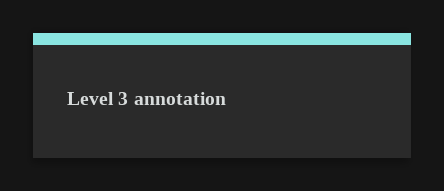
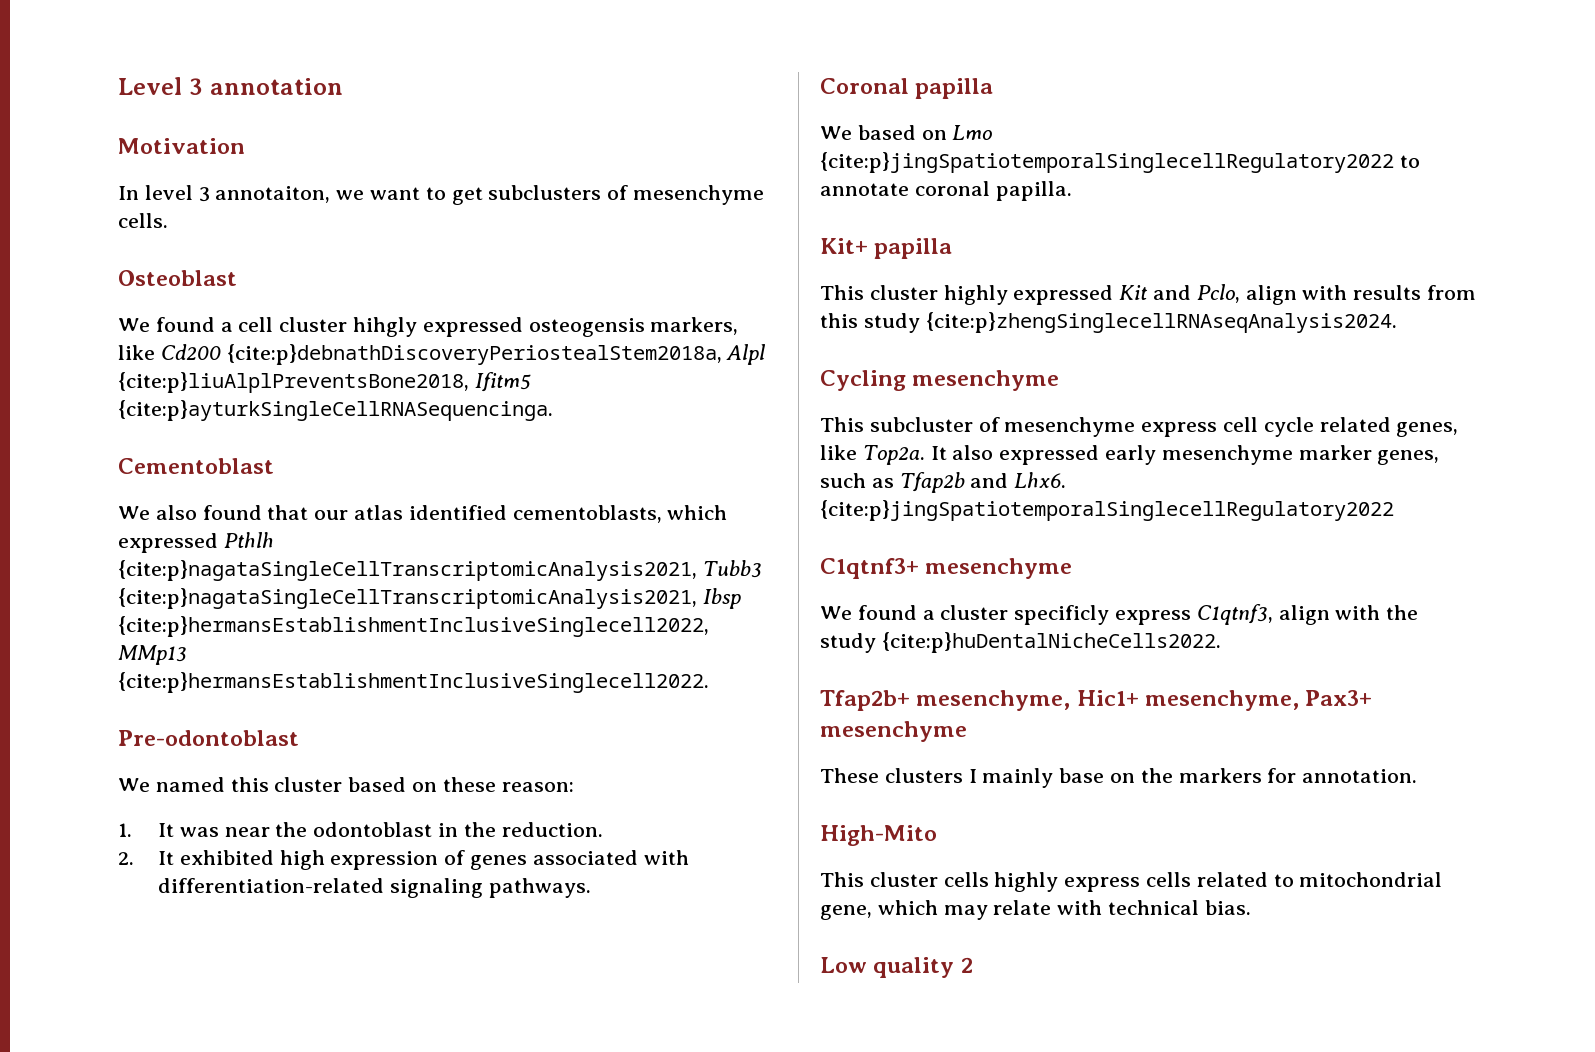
+ Motivation
+ In level 3 annotaiton, we want to get subclusters of mesenchyme cells.
+ Osteoblast
+ We found a cell cluster hihgly expressed osteogensis markers, like Cd200 {cite:p}debnathDiscoveryPeriostealStem2018a, Alpl {cite:p}liuAlplPreventsBone2018, Ifitm5 {cite:p}ayturkSingleCellRNASequencinga.
+ Cementoblast
+ We also found that our atlas identified cementoblasts, which expressed Pthlh {cite:p}nagataSingleCellTranscriptomicAnalysis2021, Tubb3 {cite:p}nagataSingleCellTranscriptomicAnalysis2021, Ibsp {cite:p}hermansEstablishmentInclusiveSinglecell2022, MMp13 {cite:p}hermansEstablishmentInclusiveSinglecell2022.
+ Pre-odontoblast
+ We named this cluster based on these reason:
+ 1. It was near the odontoblast in the reduction.
+ 2. It exhibited high expression of genes associated with differentiation-related signaling pathways.
+ Coronal papilla
+ We based on Lmo {cite:p}jingSpatiotemporalSinglecellRegulatory2022 to annotate coronal papilla.
+ Kit+ papilla
+ This cluster highly expressed Kit and Pclo, align with results from this study {cite:p}zhengSinglecellRNAseqAnalysis2024.
+ Cycling mesenchyme
+ This subcluster of mesenchyme express cell cycle related genes, like Top2a. It also expressed early mesenchyme marker genes, such as Tfap2b and Lhx6. {cite:p}jingSpatiotemporalSinglecellRegulatory2022
+ C1qtnf3+ mesenchyme
+ We found a cluster specificly express C1qtnf3, align with the study {cite:p}huDentalNicheCells2022.
+ Tfap2b+ mesenchyme, Hic1+ mesenchyme, Pax3+ mesenchyme
+ These clusters I mainly base on the markers for annotation.
+ High-Mito
+ This cluster cells highly express cells related to mitochondrial gene, which may relate with technical bias.
+ Low quality 2

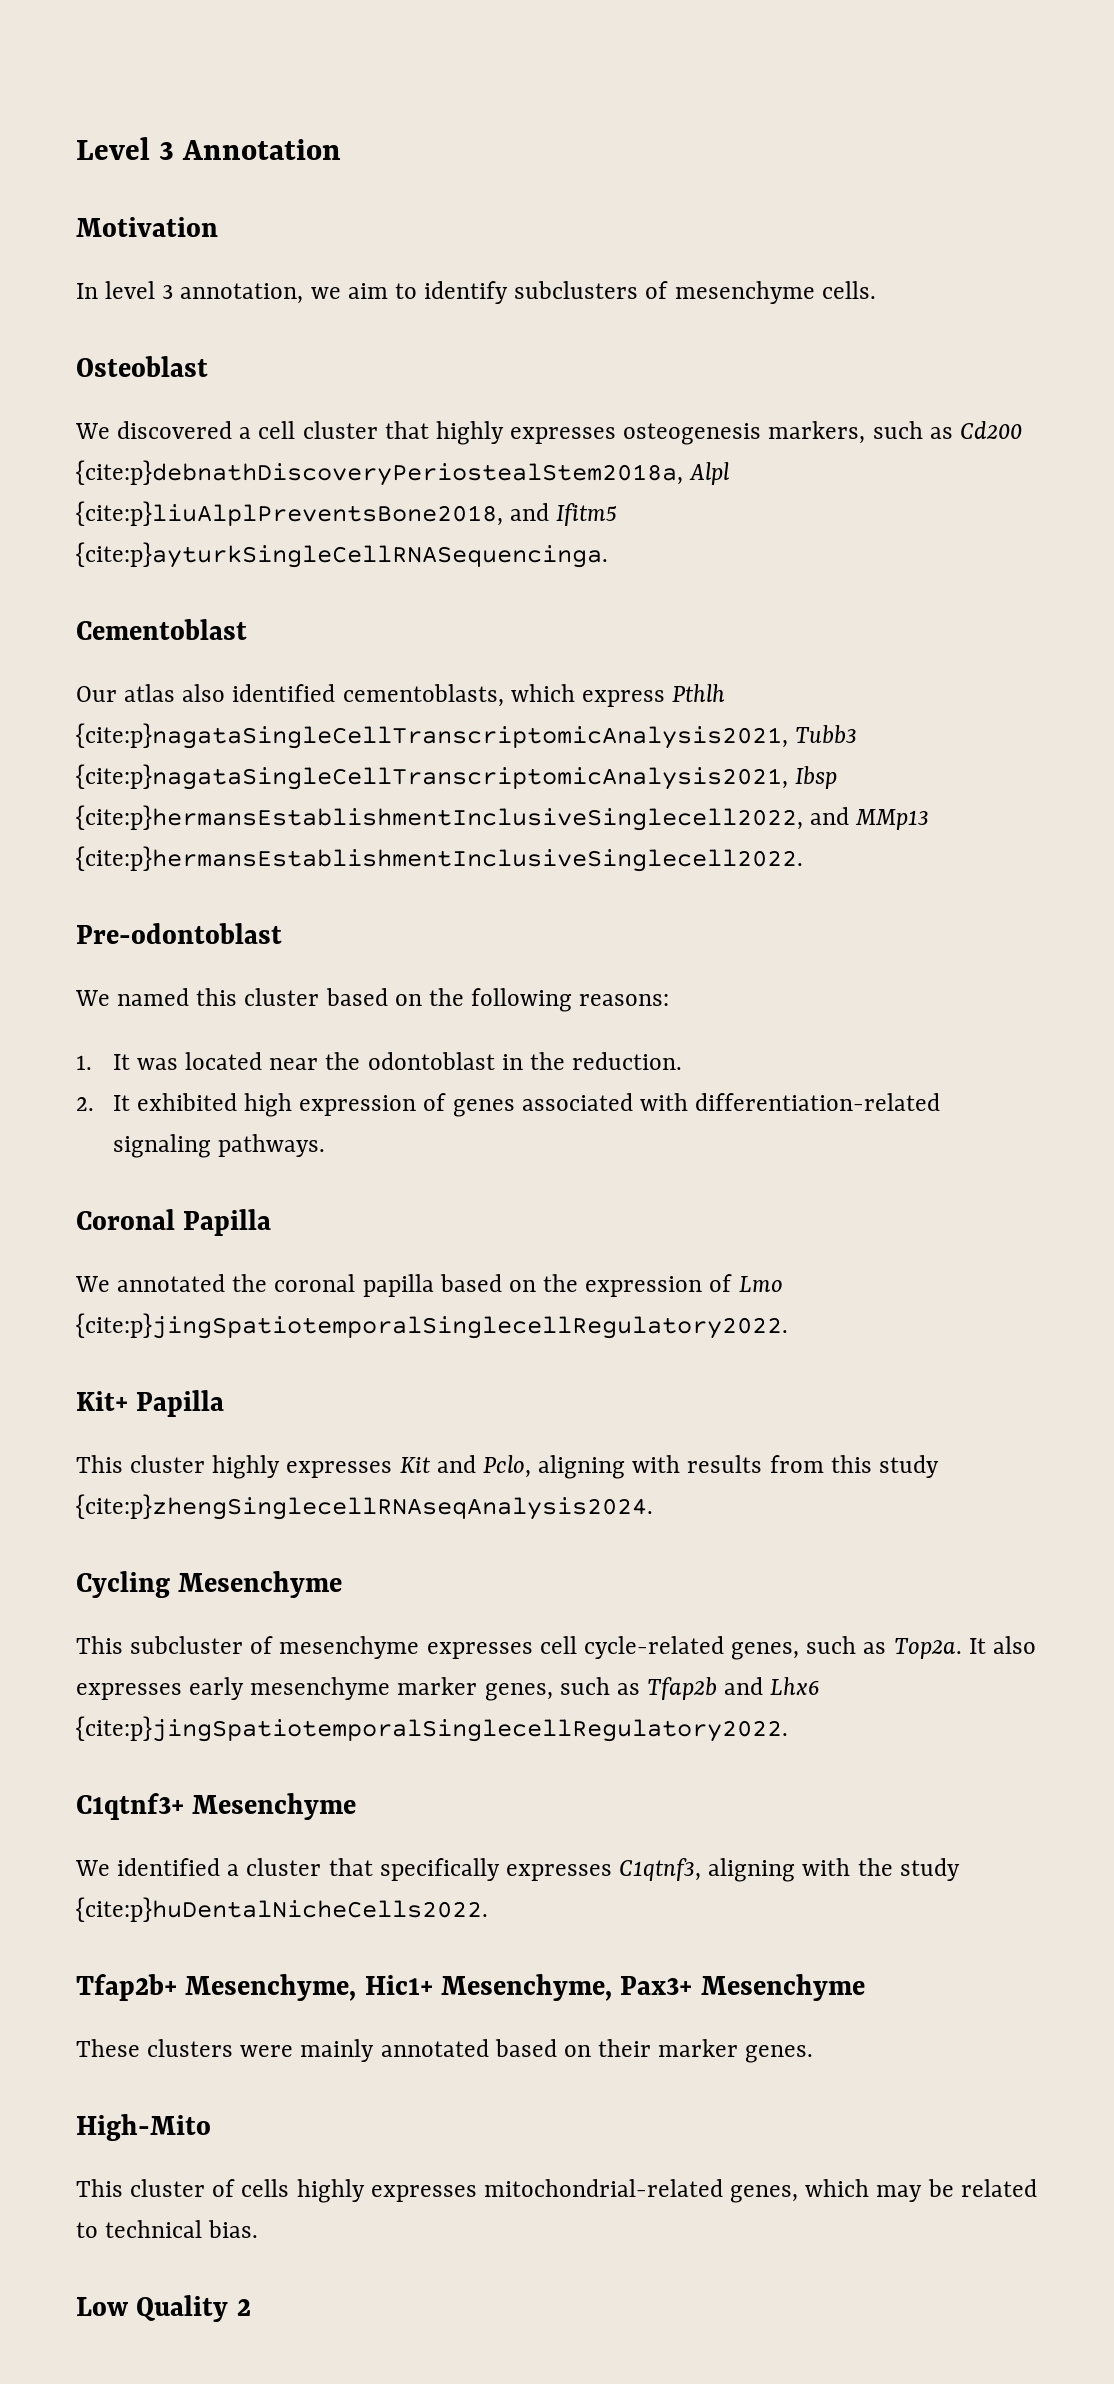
- Level 3 annotation
+ Level 3 Annotation
- In level 3 annotaiton, we want to get subclusters of mesenchyme cells.
+ In level 3 annotation, we aim to identify subclusters of mesenchyme cells.
- We found a cell cluster hihgly expressed osteogensis markers, like Cd200 {cite:p}debnathDiscoveryPeriostealStem2018a, Alpl {cite:p}liuAlplPreventsBone2018, Ifitm5 {cite:p}ayturkSingleCellRNASequencinga.
+ We discovered a cell cluster that highly expresses osteogenesis markers, such as Cd200 {cite:p}debnathDiscoveryPeriostealStem2018a, Alpl {cite:p}liuAlplPreventsBone2018, and Ifitm5 {cite:p}ayturkSingleCellRNASequencinga.
- We also found that our atlas identified cementoblasts, which expressed Pthlh {cite:p}nagataSingleCellTranscriptomicAnalysis2021, Tubb3 {cite:p}nagataSingleCellTranscriptomicAnalysis2021, Ibsp {cite:p}hermansEstablishmentInclusiveSinglecell2022, MMp13 {cite:p}hermansEstablishmentInclusiveSinglecell2022.
+ Our atlas also identified cementoblasts, which express Pthlh {cite:p}nagataSingleCellTranscriptomicAnalysis2021, Tubb3 {cite:p}nagataSingleCellTranscriptomicAnalysis2021, Ibsp {cite:p}hermansEstablishmentInclusiveSinglecell2022, and MMp13 {cite:p}hermansEstablishmentInclusiveSinglecell2022.
- We named this cluster based on these reason:
+ We named this cluster based on the following reasons:
- 1. It was near the odontoblast in the reduction.
+ 1. It was located near the odontoblast in the reduction.
- Coronal papilla
- We based on Lmo {cite:p}jingSpatiotemporalSinglecellRegulatory2022 to annotate coronal papilla.
+ Coronal Papilla
+ We annotated the coronal papilla based on the expression of Lmo {cite:p}jingSpatiotemporalSinglecellRegulatory2022.
- Kit+ papilla
+ Kit+ Papilla
- This cluster highly expressed Kit and Pclo, align with results from this study {cite:p}zhengSinglecellRNAseqAnalysis2024.
+ This cluster highly expresses Kit and Pclo, aligning with results from this study {cite:p}zhengSinglecellRNAseqAnalysis2024.
- Cycling mesenchyme
+ Cycling Mesenchyme
- This subcluster of mesenchyme express cell cycle related genes, like Top2a.
+ This subcluster of mesenchyme expresses cell cycle-related genes, such as Top2a.
- It also expressed early mesenchyme marker genes, such as Tfap2b and Lhx6. {cite:p}jingSpatiotemporalSinglecellRegulatory2022
+ It also expresses early mesenchyme marker genes, such as Tfap2b and Lhx6 {cite:p}jingSpatiotemporalSinglecellRegulatory2022.
- C1qtnf3+ mesenchyme
- We found a cluster specificly express C1qtnf3, align with the study {cite:p}huDentalNicheCells2022.
+ C1qtnf3+ Mesenchyme
+ We identified a cluster that specifically expresses C1qtnf3, aligning with the study {cite:p}huDentalNicheCells2022.
- Tfap2b+ mesenchyme, Hic1+ mesenchyme, Pax3+ mesenchyme
- These clusters I mainly base on the markers for annotation.
+ Tfap2b+ Mesenchyme, Hic1+ Mesenchyme, Pax3+ Mesenchyme
+ These clusters were mainly annotated based on their marker genes.
- This cluster cells highly express cells related to mitochondrial gene, which may relate with technical bias.
+ This cluster of cells highly expresses mitochondrial-related genes, which may be related to technical bias.
- Low quality 2
+ Low Quality 2

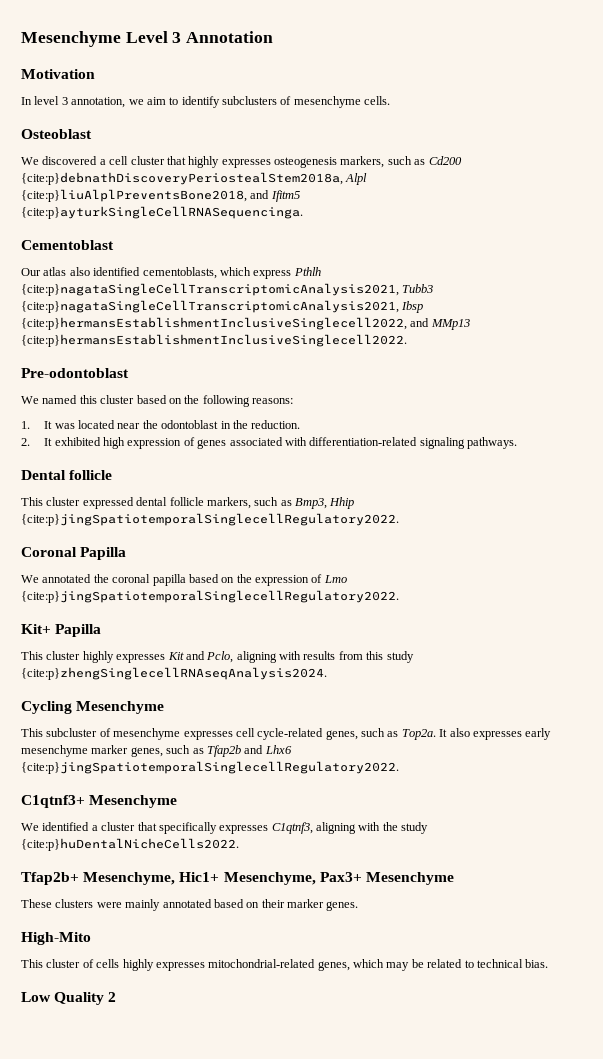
- Level 3 Annotation
+ Mesenchyme Level 3 Annotation
+ Dental follicle
+ This cluster expressed dental follicle markers, such as Bmp3, Hhip {cite:p}jingSpatiotemporalSinglecellRegulatory2022.

